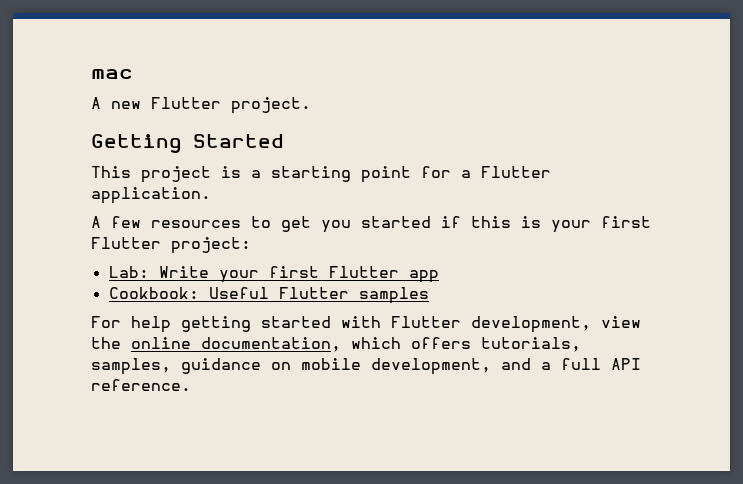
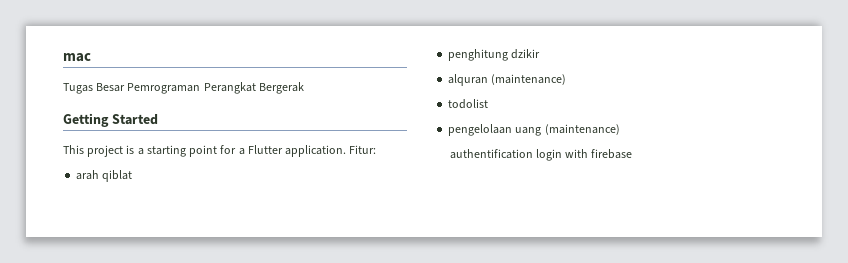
- A new Flutter project.
+ Tugas Besar Pemrograman Perangkat Bergerak
- This project is a starting point for a Flutter application.
- A few resources to get you started if this is your first Flutter project:
- Lab: Write your first Flutter app
- Cookbook: Useful Flutter samples
- For help getting started with Flutter development, view the online documentation, which offers tutorials, samples, guidance on mobile development, and a full API reference.
+ This project is a starting point for a Flutter application. Fitur:
+ arah qiblat
+ penghitung dzikir
+ alquran (maintenance)
+ todolist
+ pengelolaan uang (maintenance)
+ authentification login with firebase

